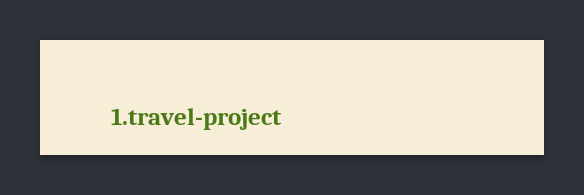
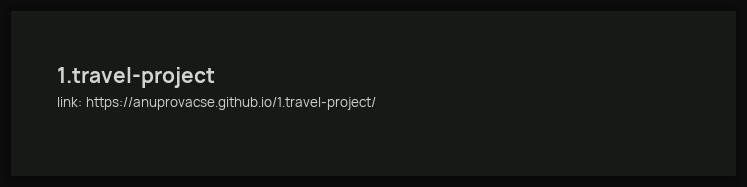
+ link: https://anuprovacse.github.io/1.travel-project/

